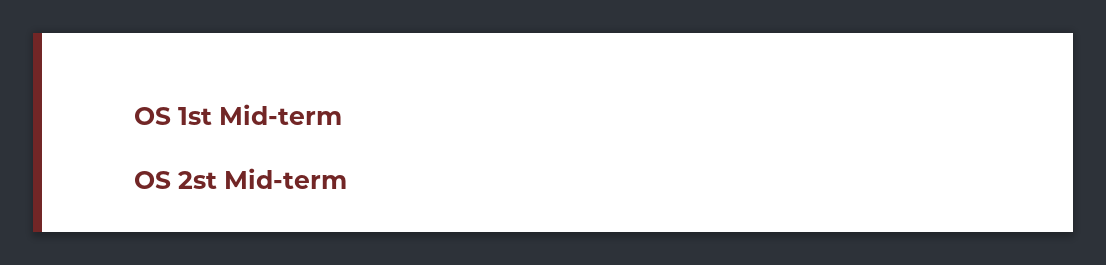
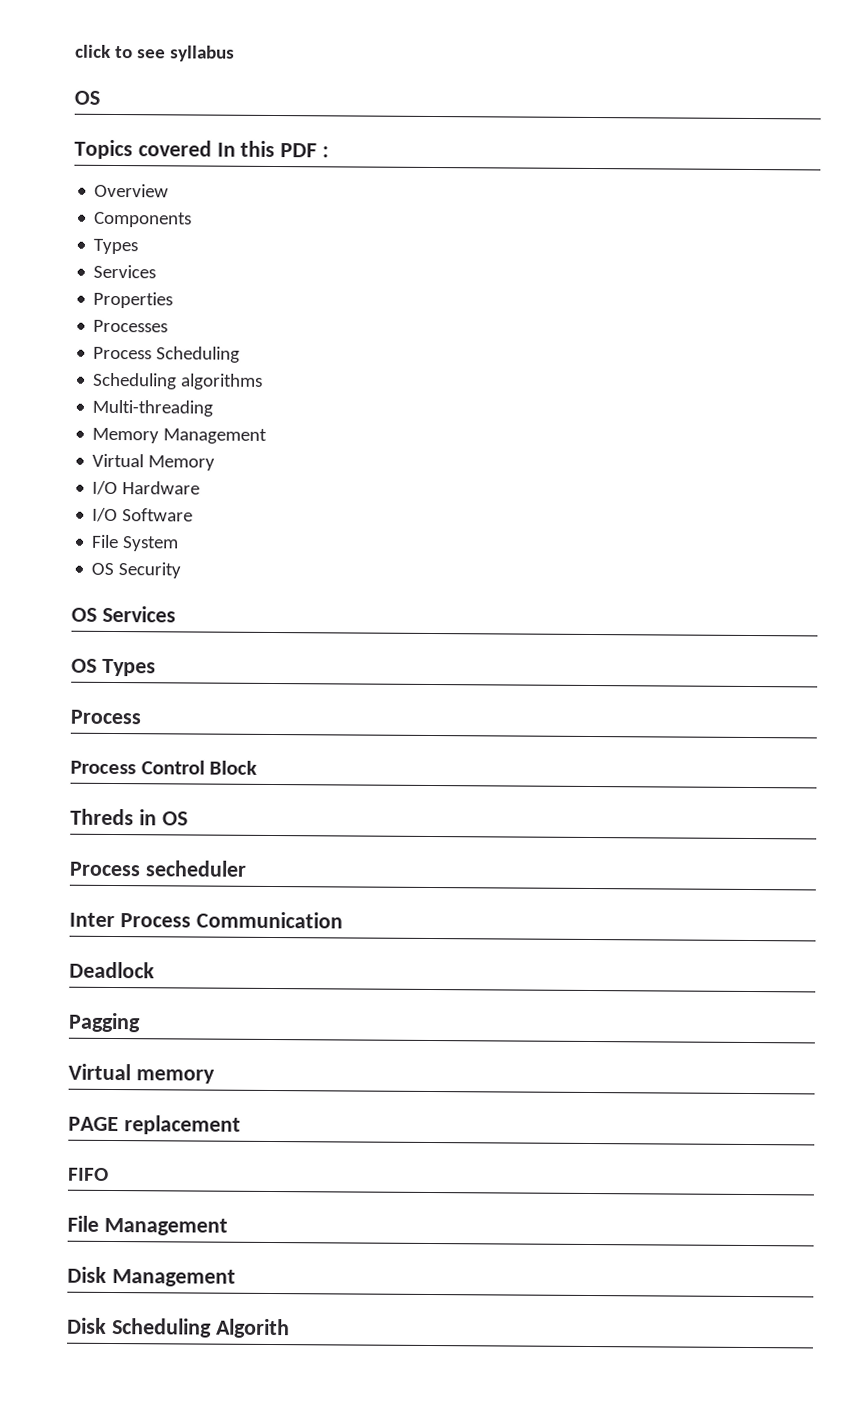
- OS 1st Mid-term
- OS 2st Mid-term
+ click to see syllabus
+ OS
+ Topics covered In this PDF :
+ Overview
+ Components
+ Types
+ Services
+ Properties
+ Processes
+ Process Scheduling
+ Scheduling algorithms
+ Multi-threading
+ Memory Management
+ Virtual Memory
+ I/O Hardware
+ I/O Software
+ File System
+ OS Security
+ OS Services
+ OS Types
+ Process
+ Process Control Block
+ Threds in OS
+ Process secheduler
+ Inter Process Communication
+ Deadlock
+ Pagging
+ Virtual memory
+ PAGE replacement
+ FIFO
+ File Management
+ Disk Management
+ Disk Scheduling Algorith

